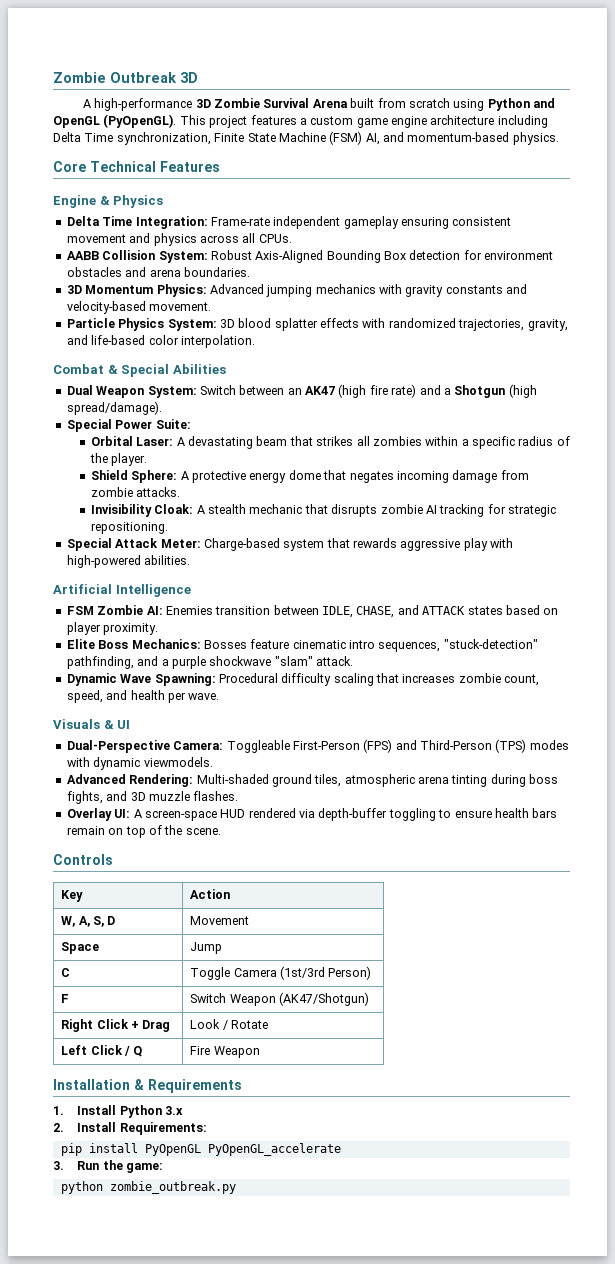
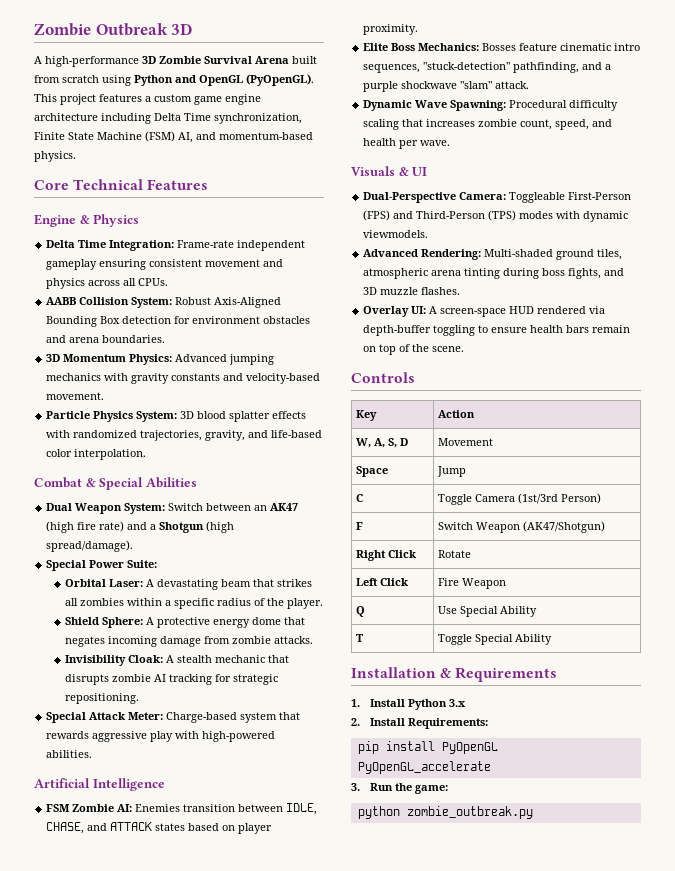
- Right Click + Drag | Look / Rotate
+ Right Click | Rotate
- Left Click / Q | Fire Weapon
+ Left Click | Fire Weapon
+ Q | Use Special Ability
+ T | Toggle Special Ability

